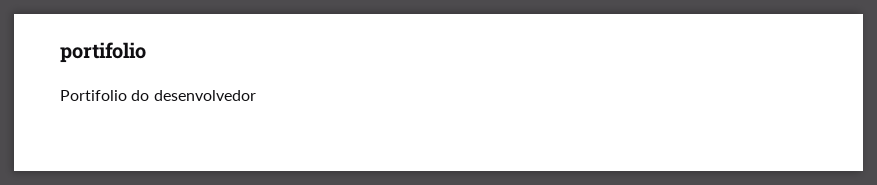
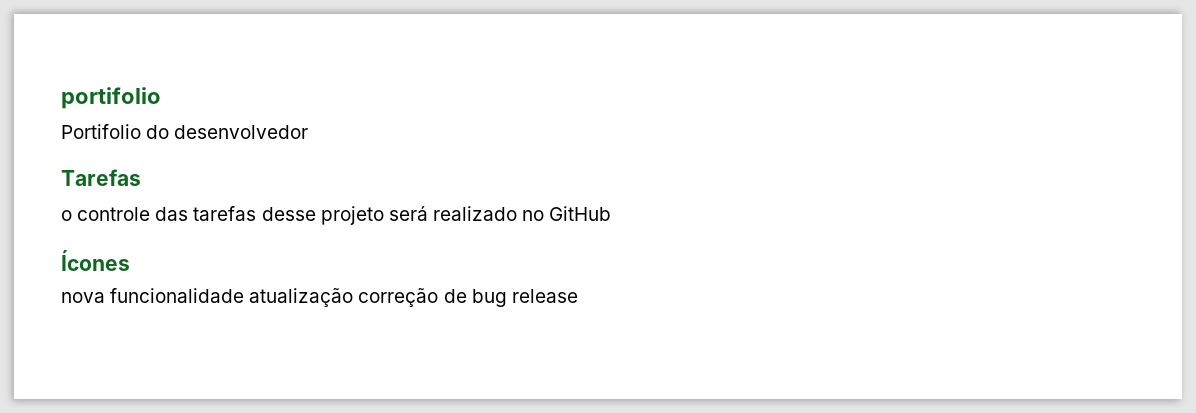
+ Tarefas
+ o controle das tarefas desse projeto será realizado no GitHub
+ Ícones
+ nova funcionalidade atualização correção de bug release

